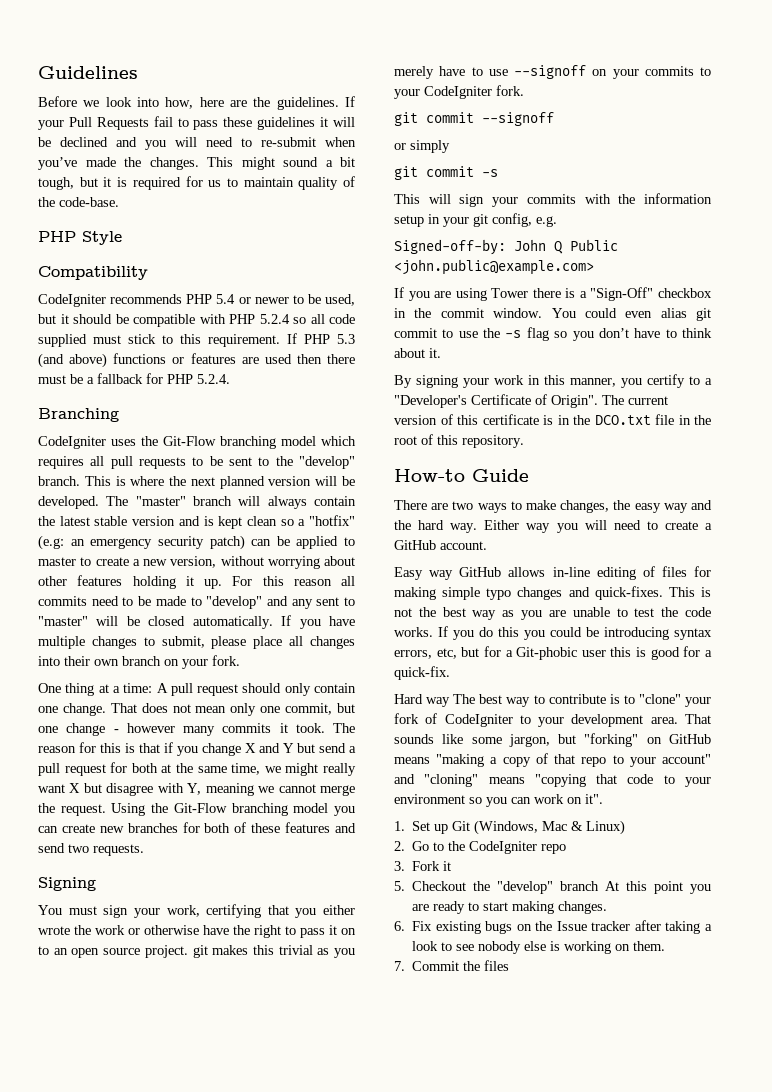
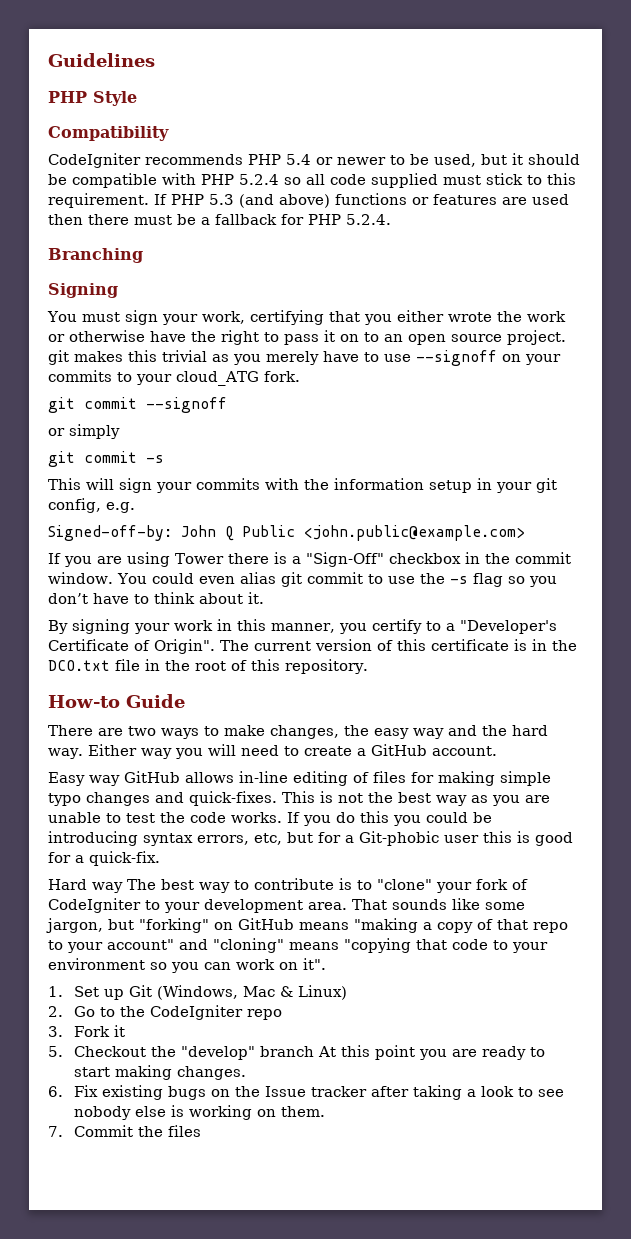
- Before we look into how, here are the guidelines. If your Pull Requests fail to pass these guidelines it will be declined and you will need to re-submit when you’ve made the changes. This might sound a bit tough, but it is required for us to maintain quality of the code-base.
- CodeIgniter uses the Git-Flow branching model which requires all pull requests to be sent to the "develop" branch. This is where the next planned version will be developed. The "master" branch will always contain the latest stable version and is kept clean so a "hotfix" (e.g: an emergency security patch) can be applied to master to create a new version, without worrying about other features holding it up. For this reason all commits need to be made to "develop" and any sent to "master" will be closed automatically. If you have multiple changes to submit, please place all changes into their own branch on your fork.
- One thing at a time: A pull request should only contain one change. That does not mean only one commit, but one change - however many commits it took. The reason for this is that if you change X and Y but send a pull request for both at the same time, we might really want X but disagree with Y, meaning we cannot merge the request. Using the Git-Flow branching model you can create new branches for both of these features and send two requests.
- You must sign your work, certifying that you either wrote the work or otherwise have the right to pass it on to an open source project. git makes this trivial as you merely have to use --signoff on your commits to your CodeIgniter fork.
+ You must sign your work, certifying that you either wrote the work or otherwise have the right to pass it on to an open source project. git makes this trivial as you merely have to use --signoff on your commits to your cloud_ATG fork.

